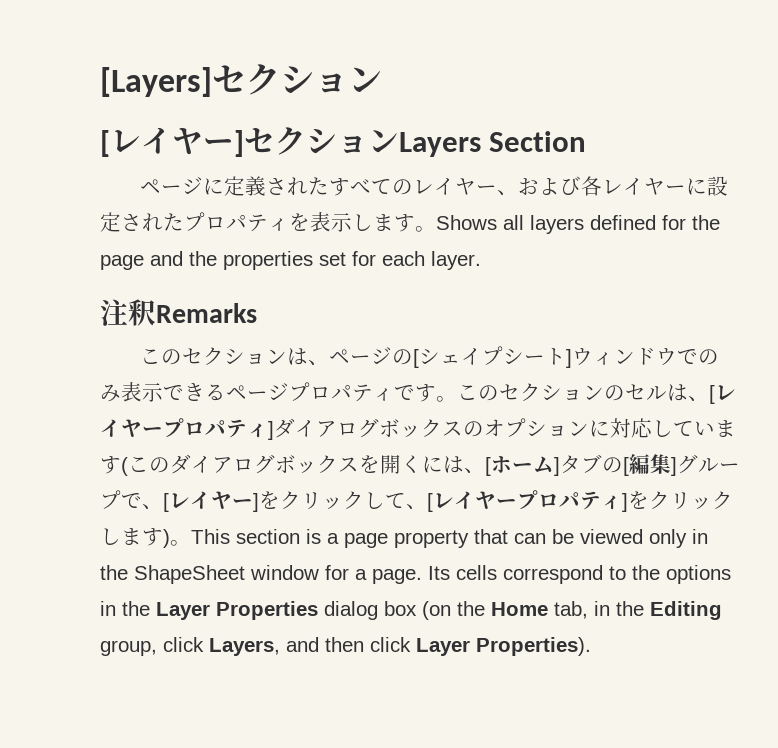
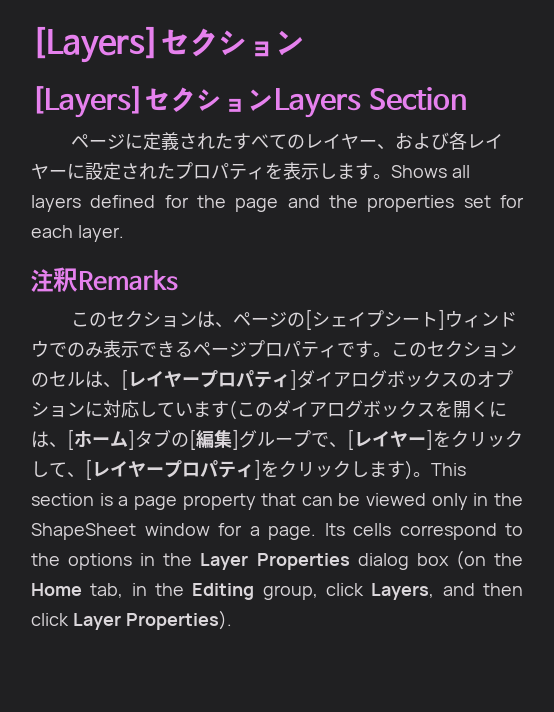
- [レイヤー]セクションLayers Section
+ [Layers]セクションLayers Section

